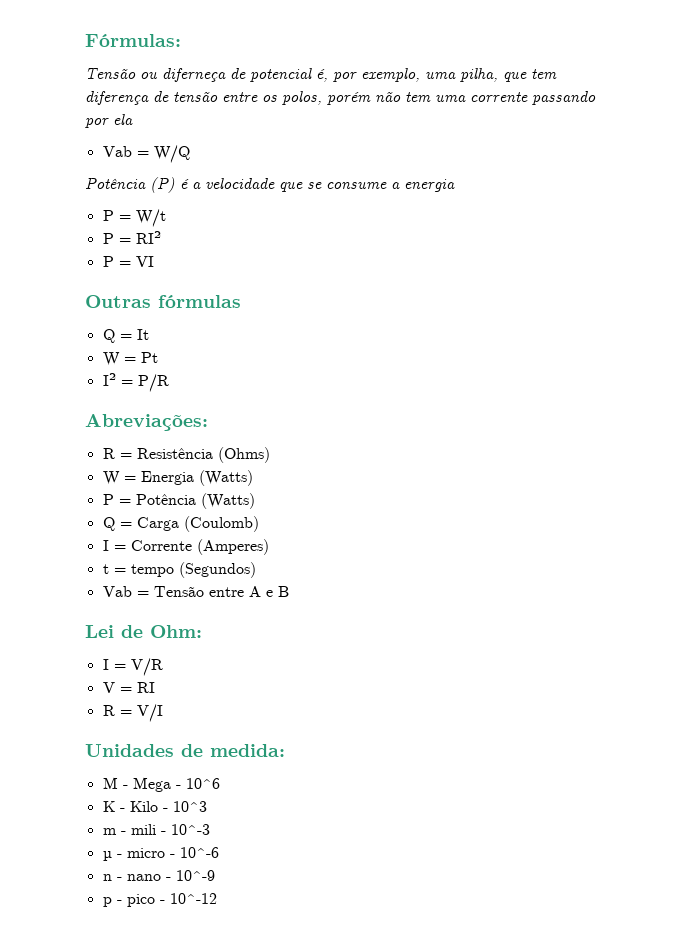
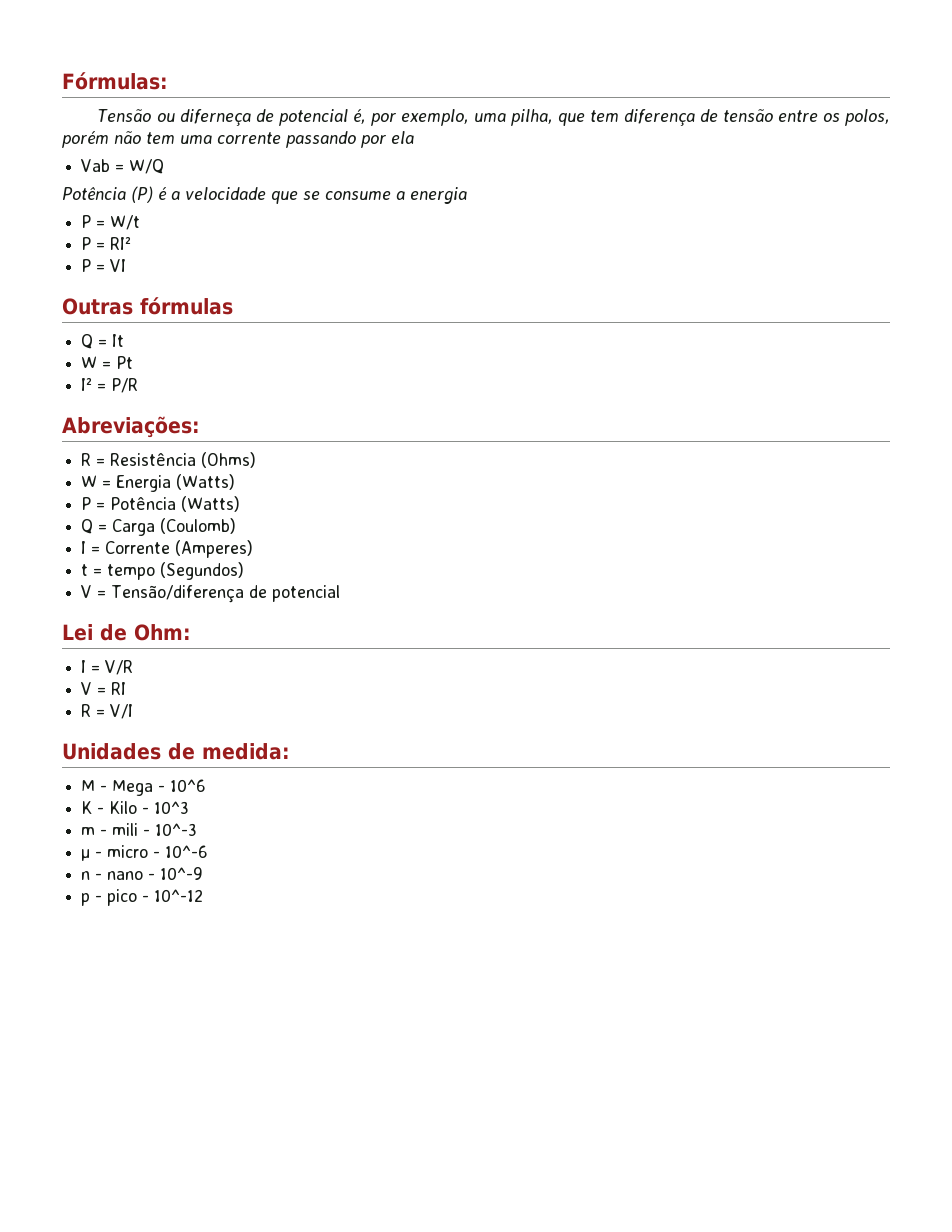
- Vab = Tensão entre A e B
+ V = Tensão/diferença de potencial

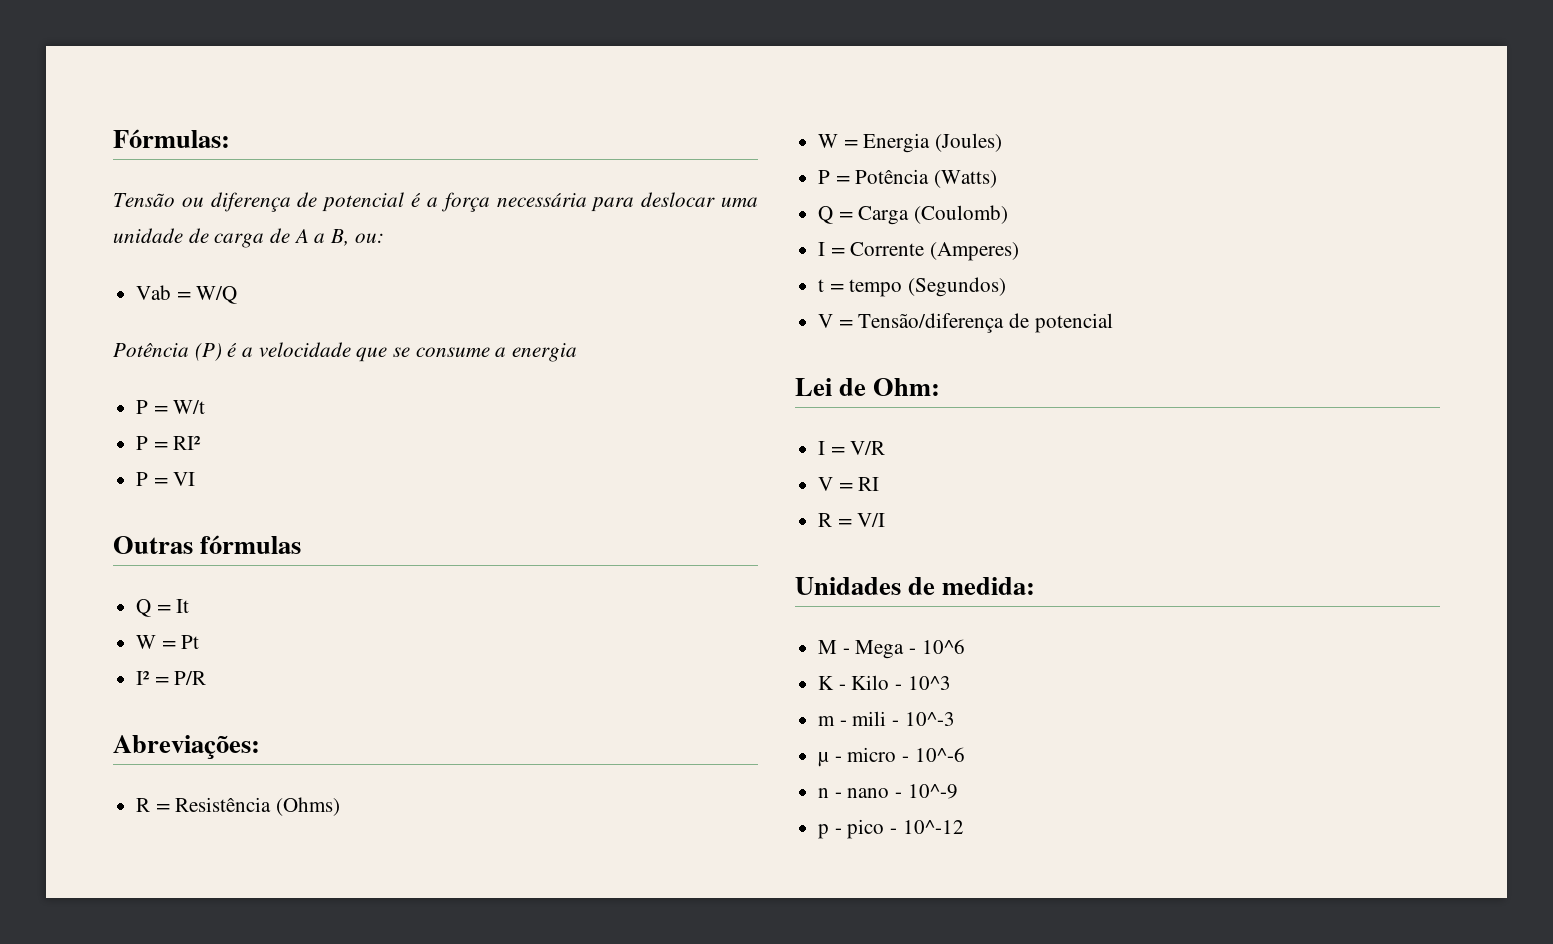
- Tensão ou diferneça de potencial é, por exemplo, uma pilha, que tem diferença de tensão entre os polos, porém não tem uma corrente passando por ela
+ Tensão ou diferença de potencial é a força necessária para deslocar uma unidade de carga de A a B, ou:
- W = Energia (Watts)
+ W = Energia (Joules)

